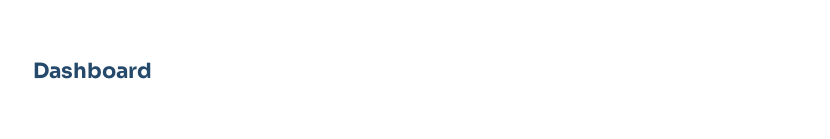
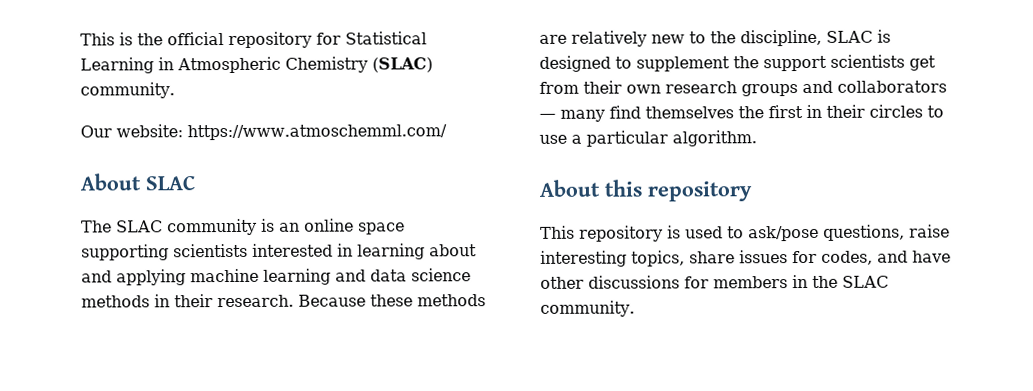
- Dashboard
+ This is the official repository for Statistical Learning in Atmospheric Chemistry (SLAC) community.
+ Our website: https://www.atmoschemml.com/
+ About SLAC
+ The SLAC community is an online space supporting scientists interested in learning about and applying machine learning and data science methods in their research. Because these methods are relatively new to the discipline, SLAC is designed to supplement the support scientists get from their own research groups and collaborators — many find themselves the first in their circles to use a particular algorithm.
+ About this repository
+ This repository is used to ask/pose questions, raise interesting topics, share issues for codes, and have other discussions for members in the SLAC community.

